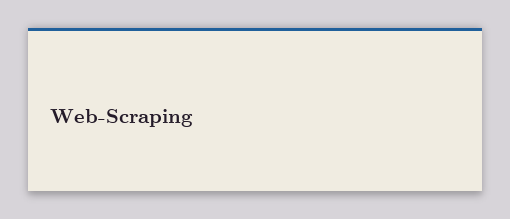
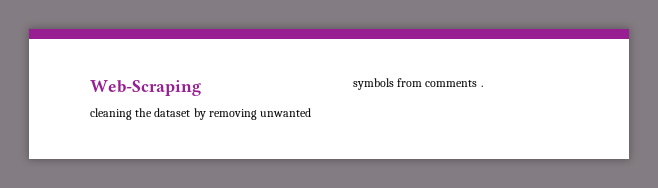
+ cleaning the dataset by removing unwanted symbols from comments .

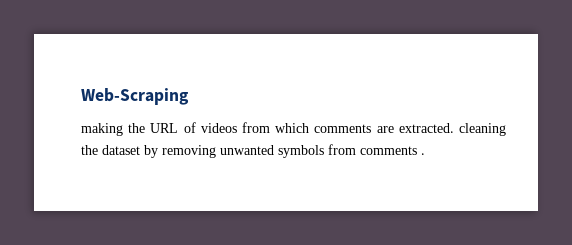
- cleaning the dataset by removing unwanted symbols from comments .
+ making the URL of videos from which comments are extracted. cleaning the dataset by removing unwanted symbols from comments .

